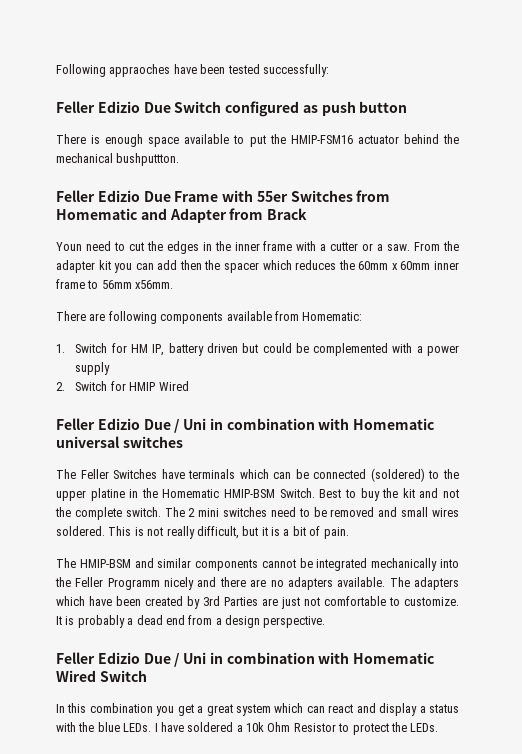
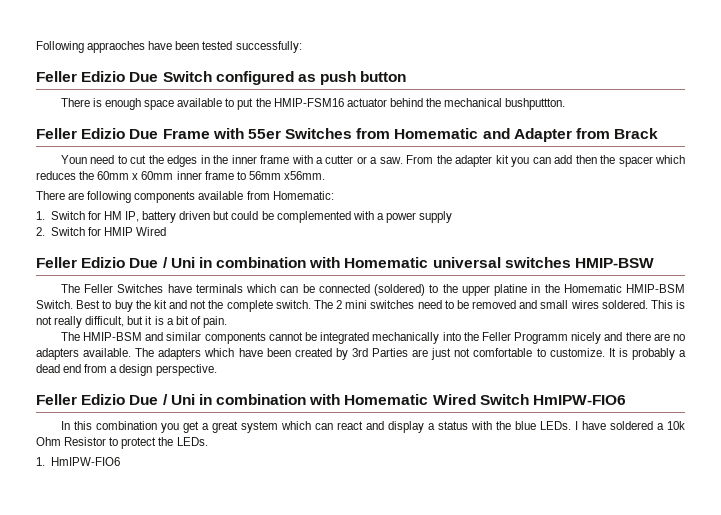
- Feller Edizio Due / Uni in combination with Homematic universal switches
+ Feller Edizio Due / Uni in combination with Homematic universal switches HMIP-BSW
- Feller Edizio Due / Uni in combination with Homematic Wired Switch
+ Feller Edizio Due / Uni in combination with Homematic Wired Switch HmIPW-FIO6
+ 1. HmIPW-FIO6

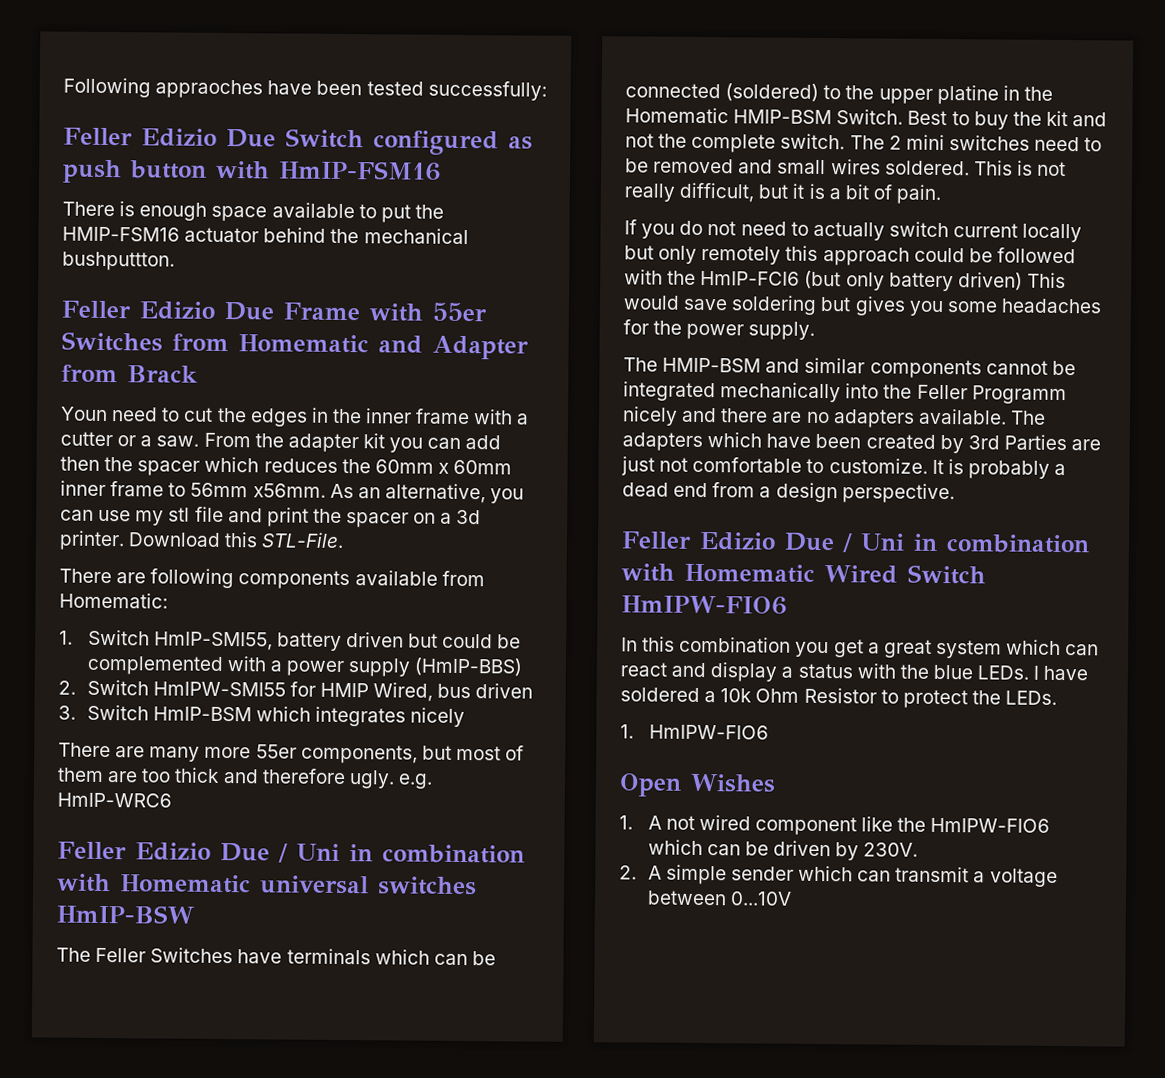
- Feller Edizio Due Switch configured as push button
+ Feller Edizio Due Switch configured as push button with HmIP-FSM16
+ As an alternative, you can use my stl file and print the spacer on a 3d printer. Download this STL-File.
- 1. Switch for HM IP, battery driven but could be complemented with a power supply
+ 1. Switch HmIP-SMI55, battery driven but could be complemented with a power supply (HmIP-BBS)
- 2. Switch for HMIP Wired
+ 2. Switch HmIPW-SMI55 for HMIP Wired, bus driven
+ 3. Switch HmIP-BSM which integrates nicely
+ There are many more 55er components, but most of them are too thick and therefore ugly. e.g. HmIP-WRC6
- Feller Edizio Due / Uni in combination with Homematic universal switches HMIP-BSW
+ Feller Edizio Due / Uni in combination with Homematic universal switches HmIP-BSW
+ If you do not need to actually switch current locally but only remotely this approach could be followed with the HmIP-FCI6 (but only battery driven) This would save soldering but gives you some headaches for the power supply.
+ Open Wishes
+ 1. A not wired component like the HmIPW-FIO6 which can be driven by 230V.
+ 2. A simple sender which can transmit a voltage between 0...10V

